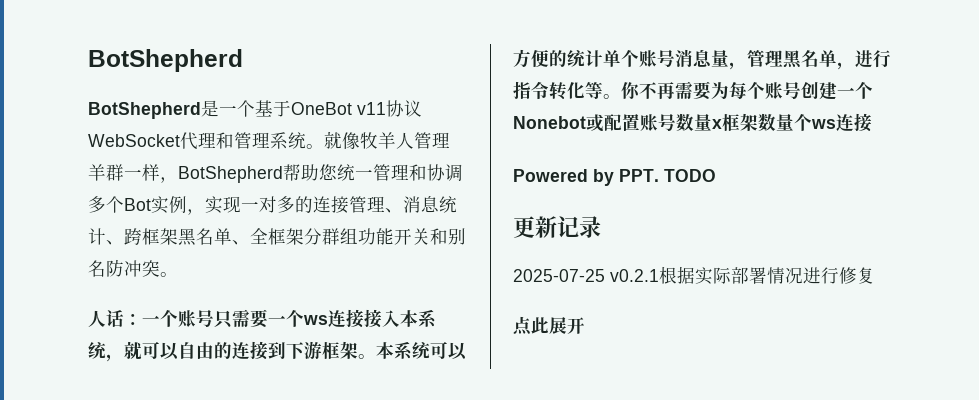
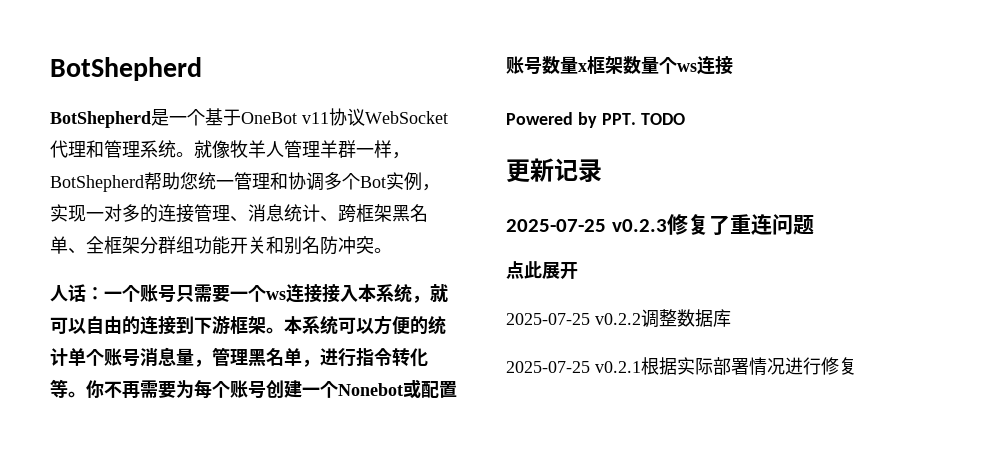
+ 2025-07-25 v0.2.3修复了重连问题
+ 点此展开
+ 2025-07-25 v0.2.2调整数据库
- 点此展开

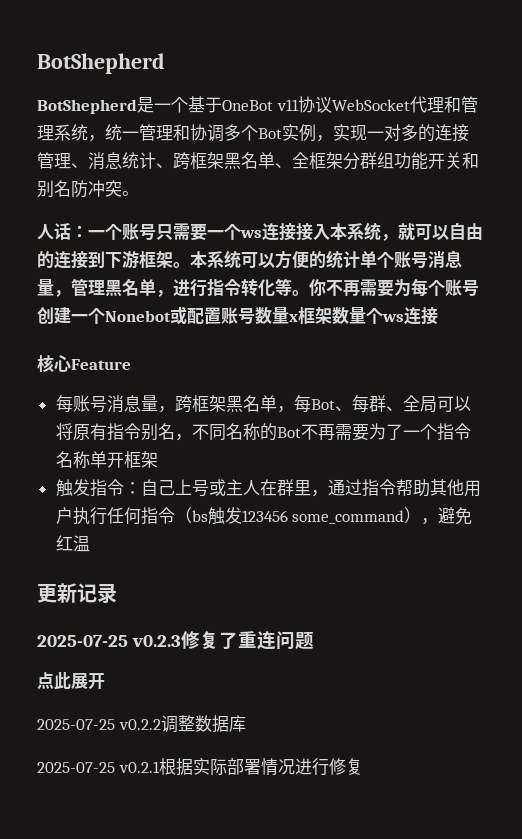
- BotShepherd是一个基于OneBot v11协议WebSocket代理和管理系统。就像牧羊人管理羊群一样，BotShepherd帮助您统一管理和协调多个Bot实例，实现一对多的连接管理、消息统计、跨框架黑名单、全框架分群组功能开关和别名防冲突。
+ BotShepherd是一个基于OneBot v11协议WebSocket代理和管理系统，统一管理和协调多个Bot实例，实现一对多的连接管理、消息统计、跨框架黑名单、全框架分群组功能开关和别名防冲突。
- Powered by PPT. TODO
+ 核心Feature
+ 每账号消息量，跨框架黑名单，每Bot、每群、全局可以将原有指令别名，不同名称的Bot不再需要为了一个指令名称单开框架
+ 触发指令：自己上号或主人在群里，通过指令帮助其他用户执行任何指令（bs触发123456 some_command），避免红温

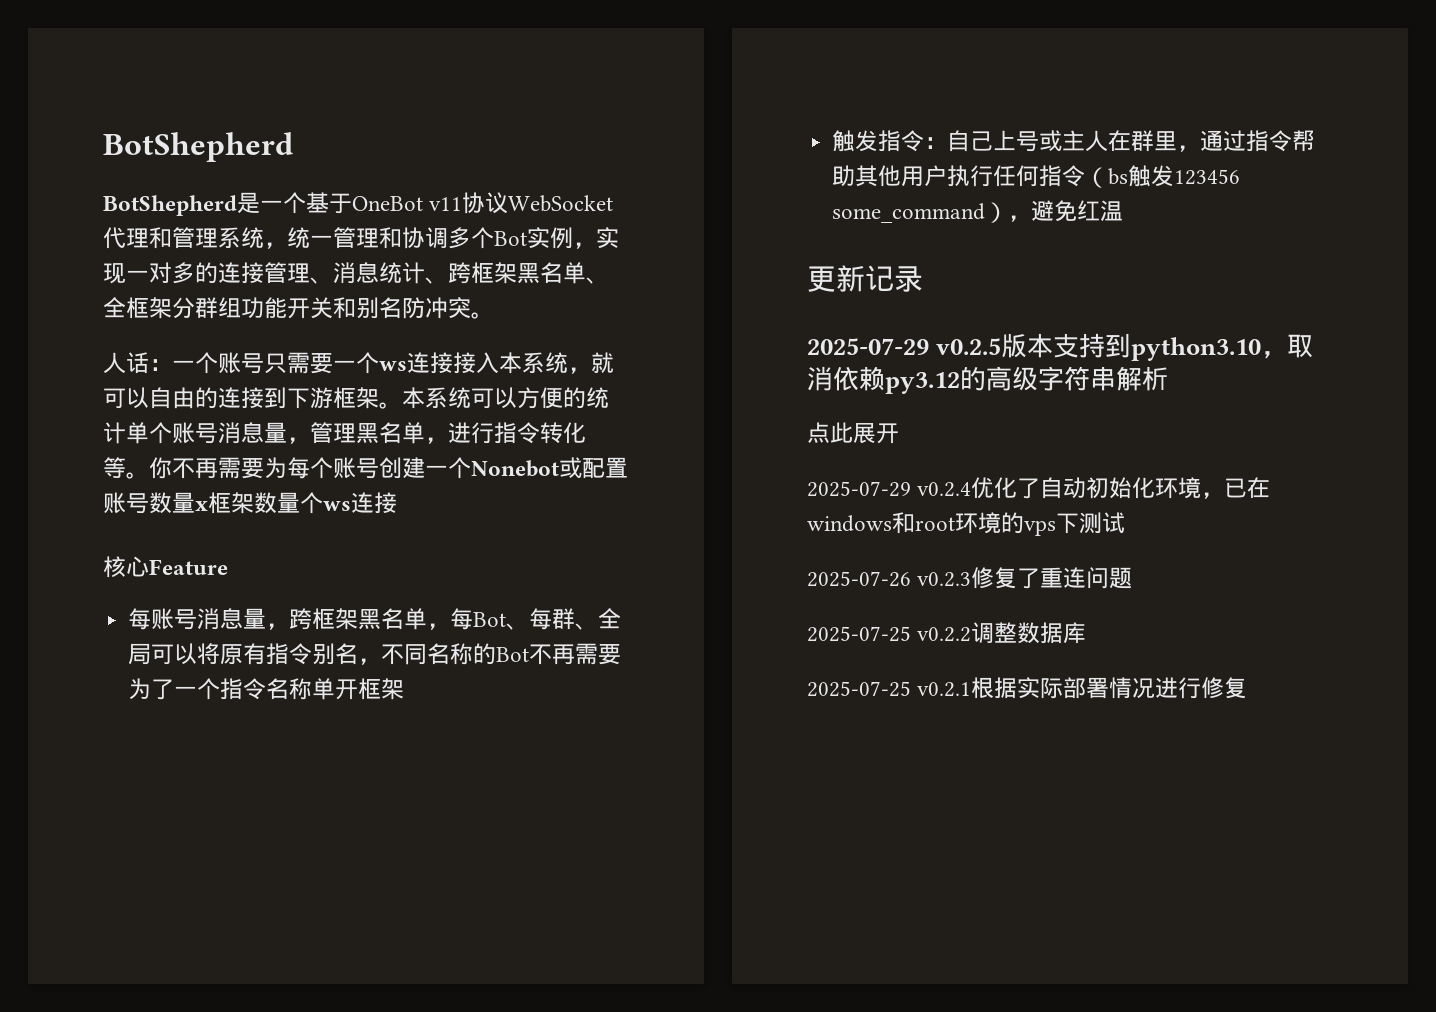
- 2025-07-25 v0.2.3修复了重连问题
+ 2025-07-29 v0.2.5版本支持到python3.10，取消依赖py3.12的高级字符串解析
+ 点此展开
+ 2025-07-29 v0.2.4优化了自动初始化环境，已在windows和root环境的vps下测试
+ 2025-07-26 v0.2.3修复了重连问题
- 点此展开

